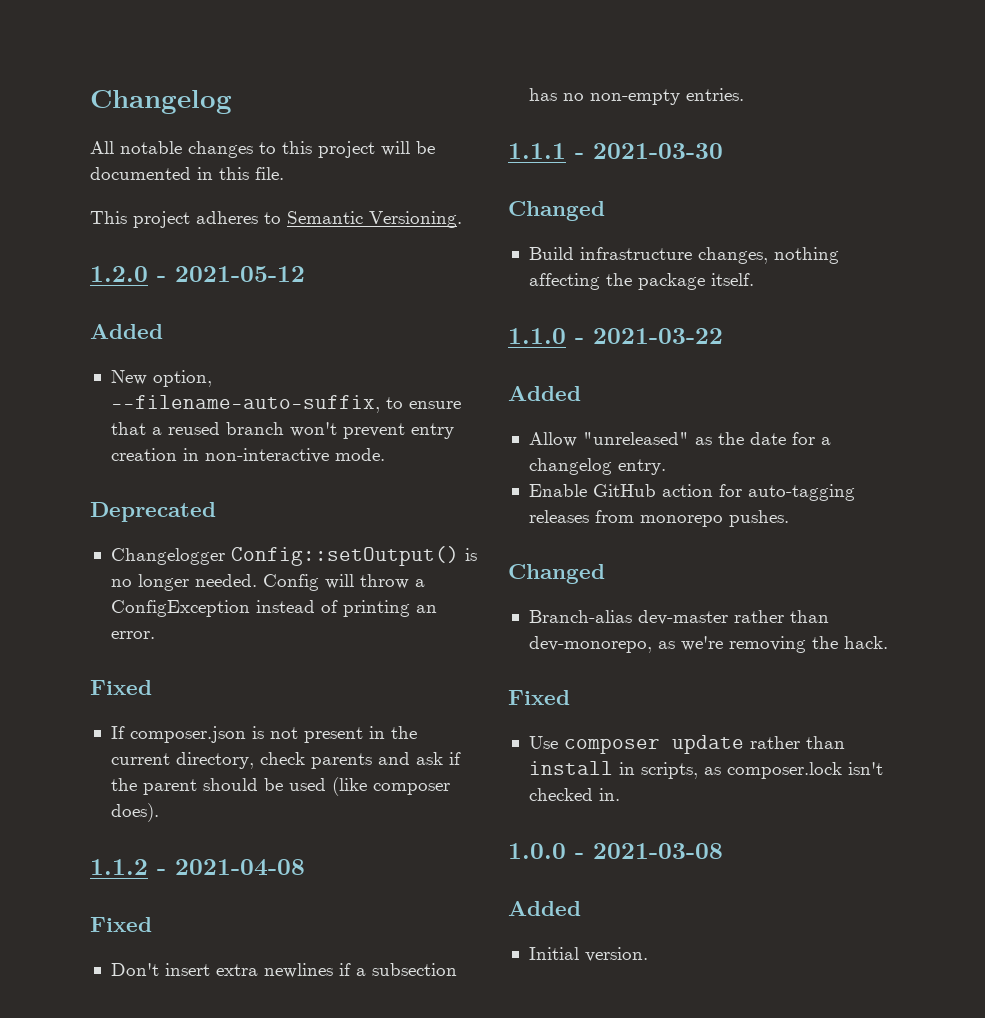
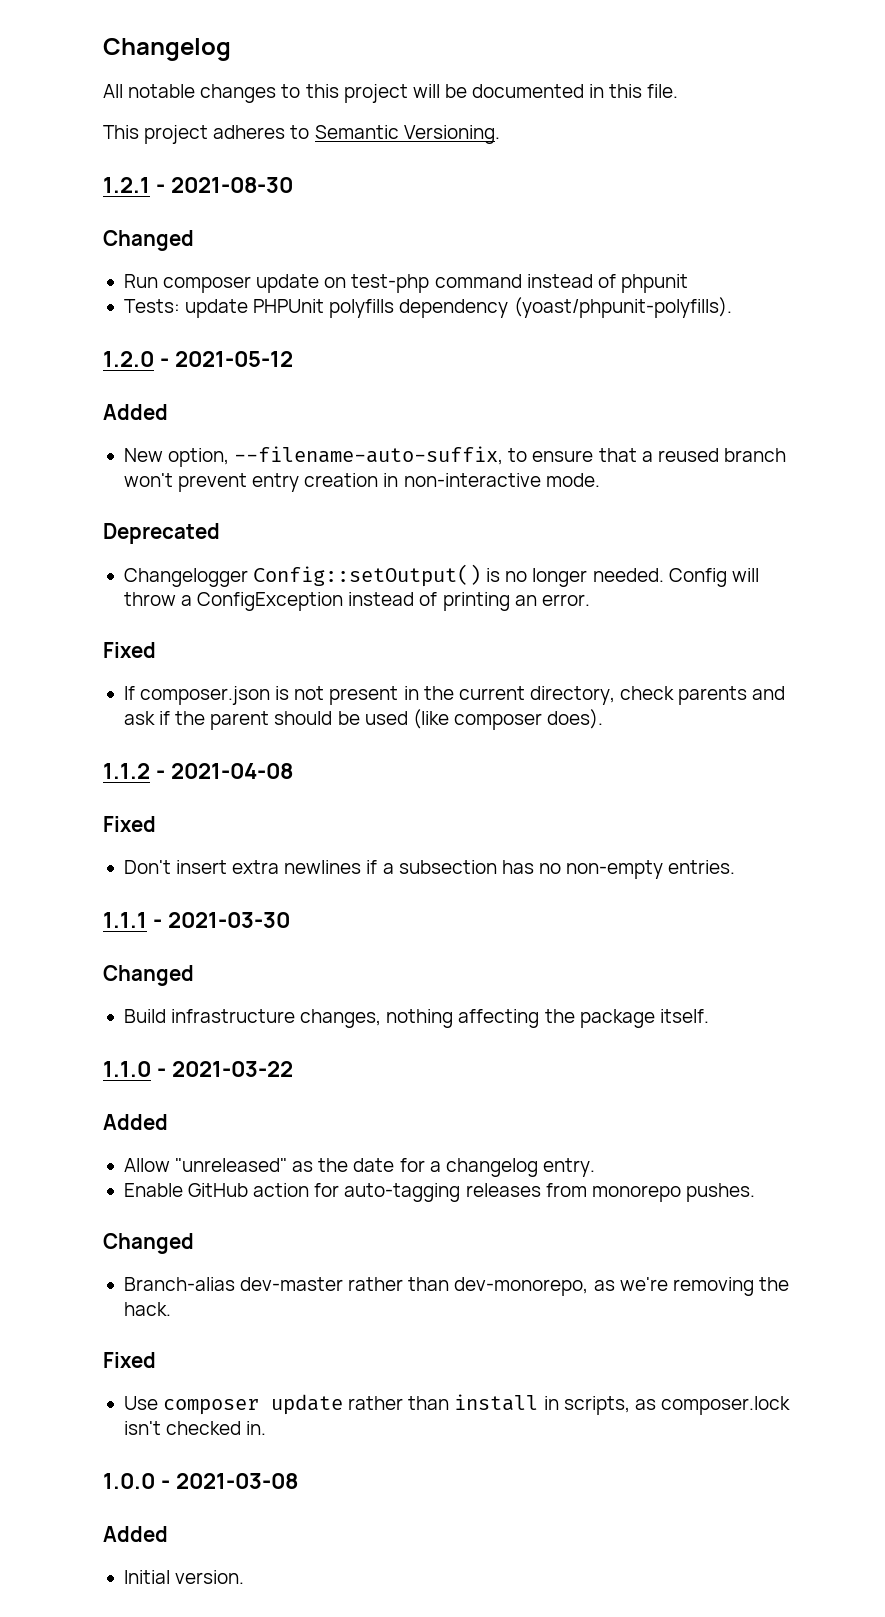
+ 1.2.1 - 2021-08-30
+ Changed
+ Run composer update on test-php command instead of phpunit
+ Tests: update PHPUnit polyfills dependency (yoast/phpunit-polyfills).

